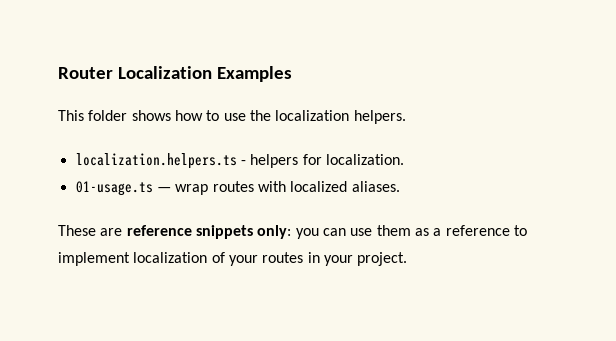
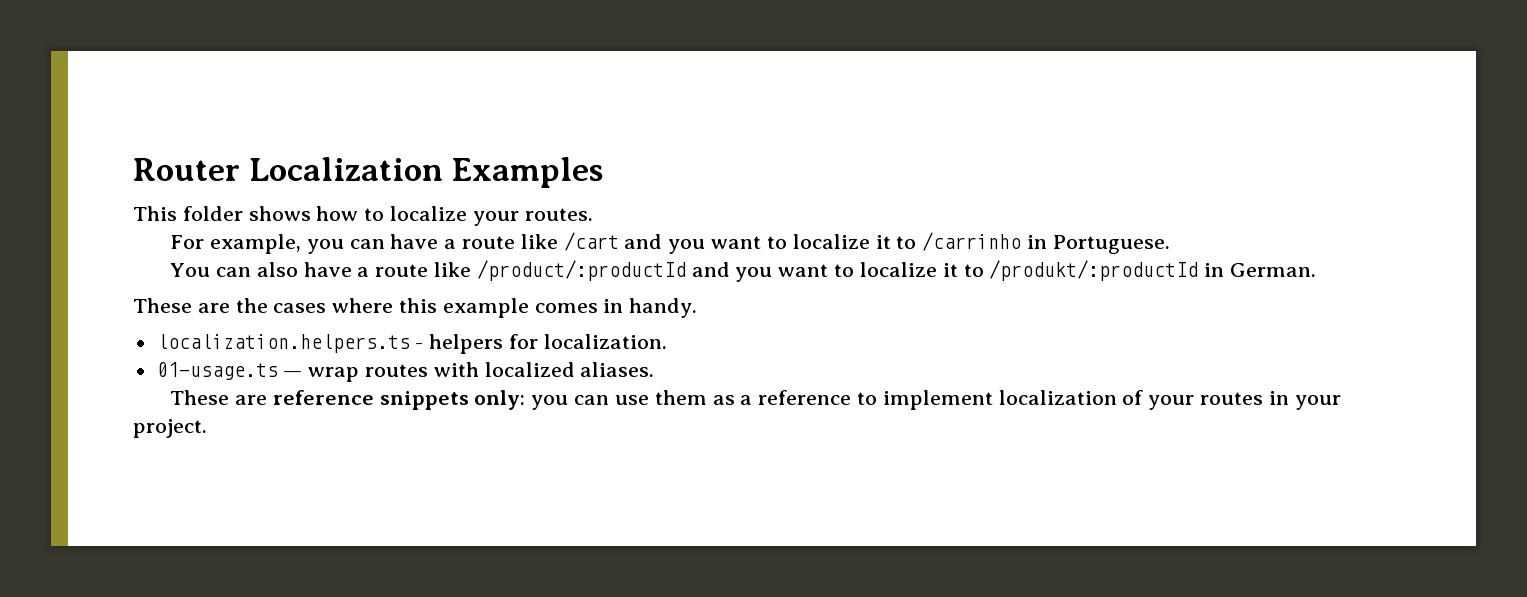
- This folder shows how to use the localization helpers.
+ This folder shows how to localize your routes.
+ For example, you can have a route like /cart and you want to localize it to /carrinho in Portuguese.
+ You can also have a route like /product/:productId and you want to localize it to /produkt/:productId in German.
+ These are the cases where this example comes in handy.

